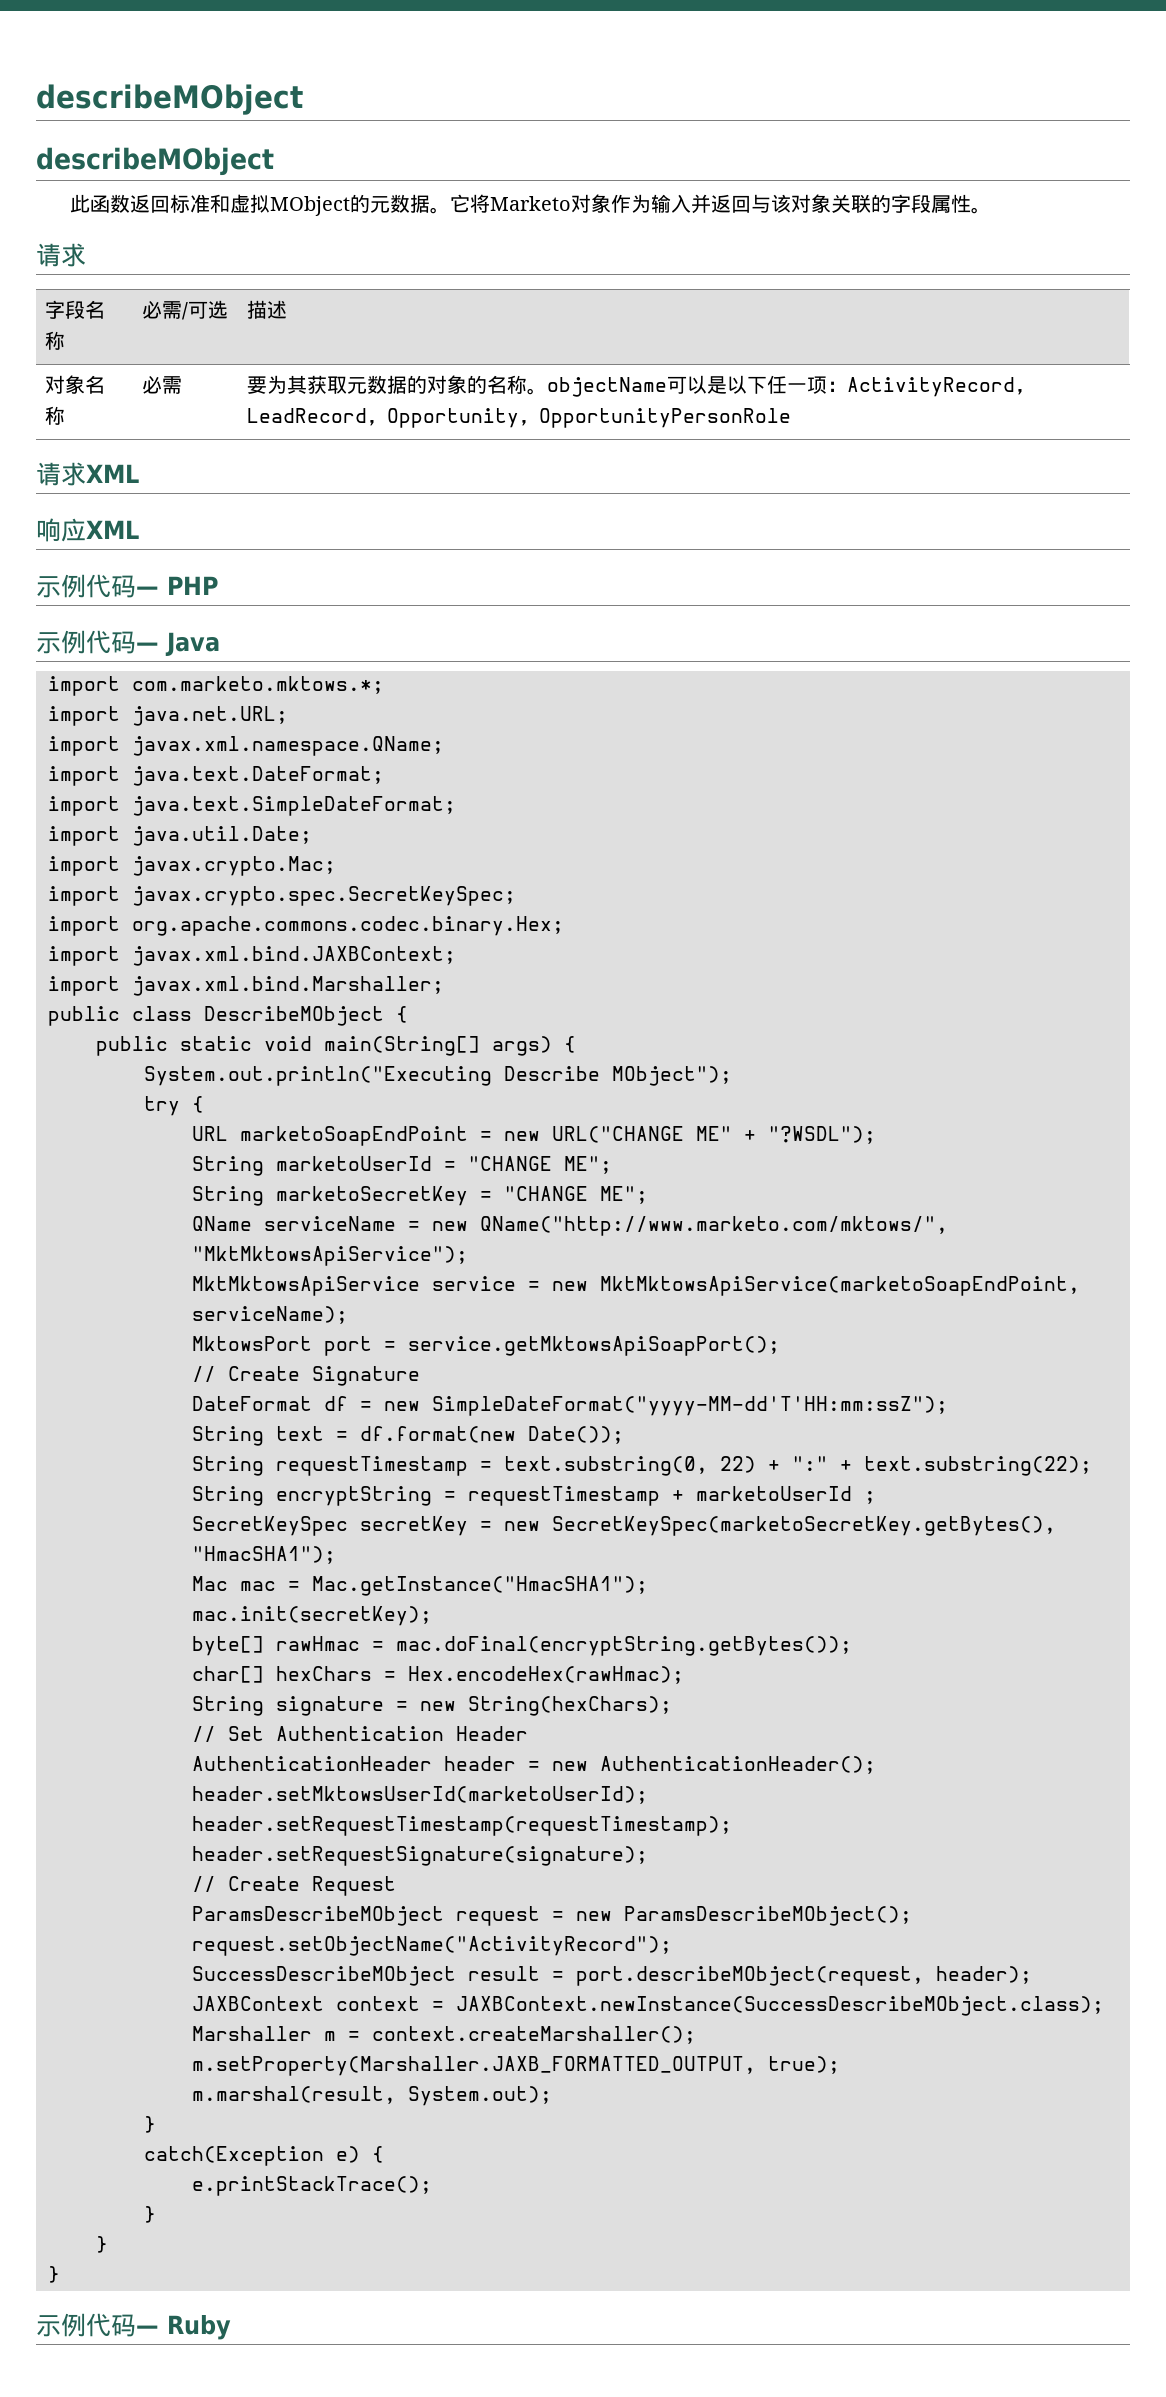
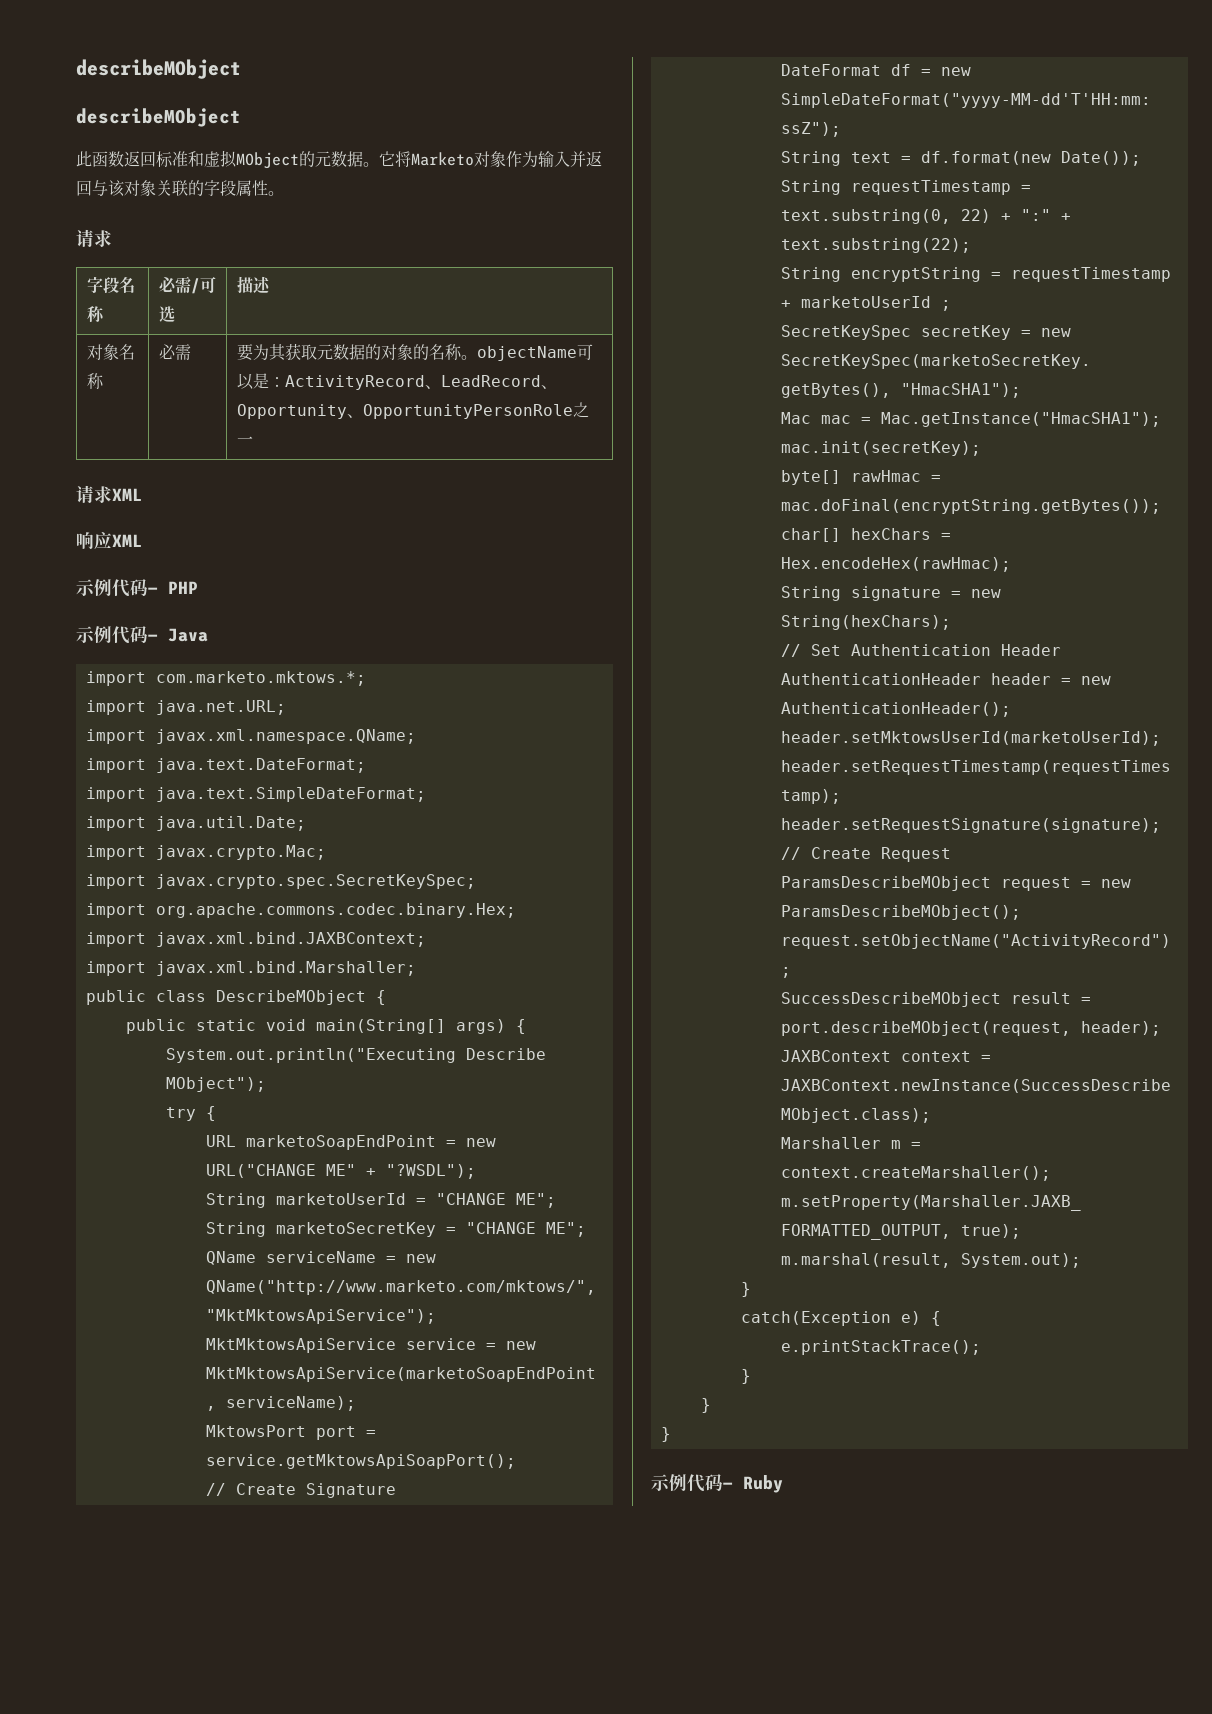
- 对象名称 | 必需 | 要为其获取元数据的对象的名称。objectName可以是以下任一项：ActivityRecord，LeadRecord，Opportunity，OpportunityPersonRole
+ 对象名称 | 必需 | 要为其获取元数据的对象的名称。objectName可以是：ActivityRecord、LeadRecord、Opportunity、OpportunityPersonRole之一

